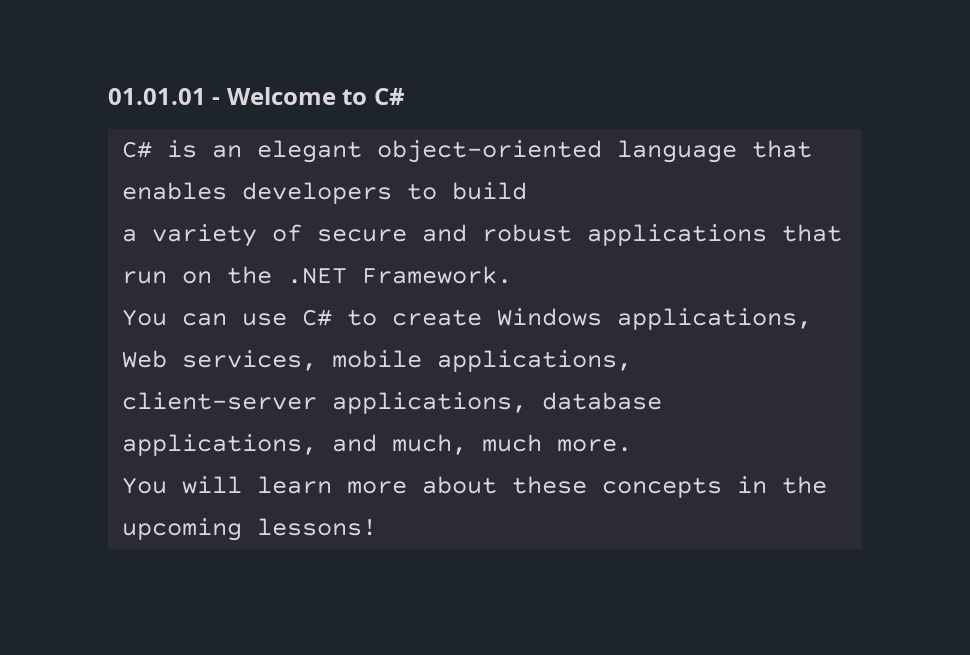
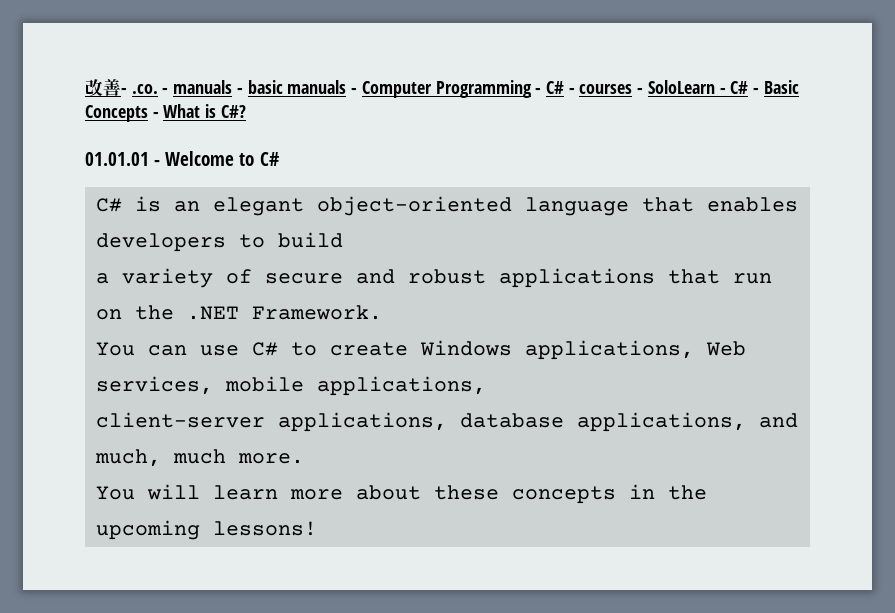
+ 改善- .co. - manuals - basic manuals - Computer Programming - C# - courses - SoloLearn - C# - Basic Concepts - What is C#?

